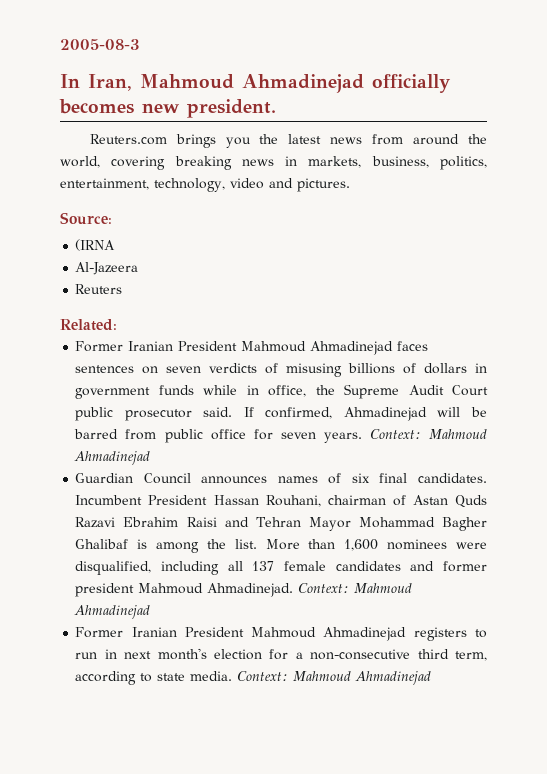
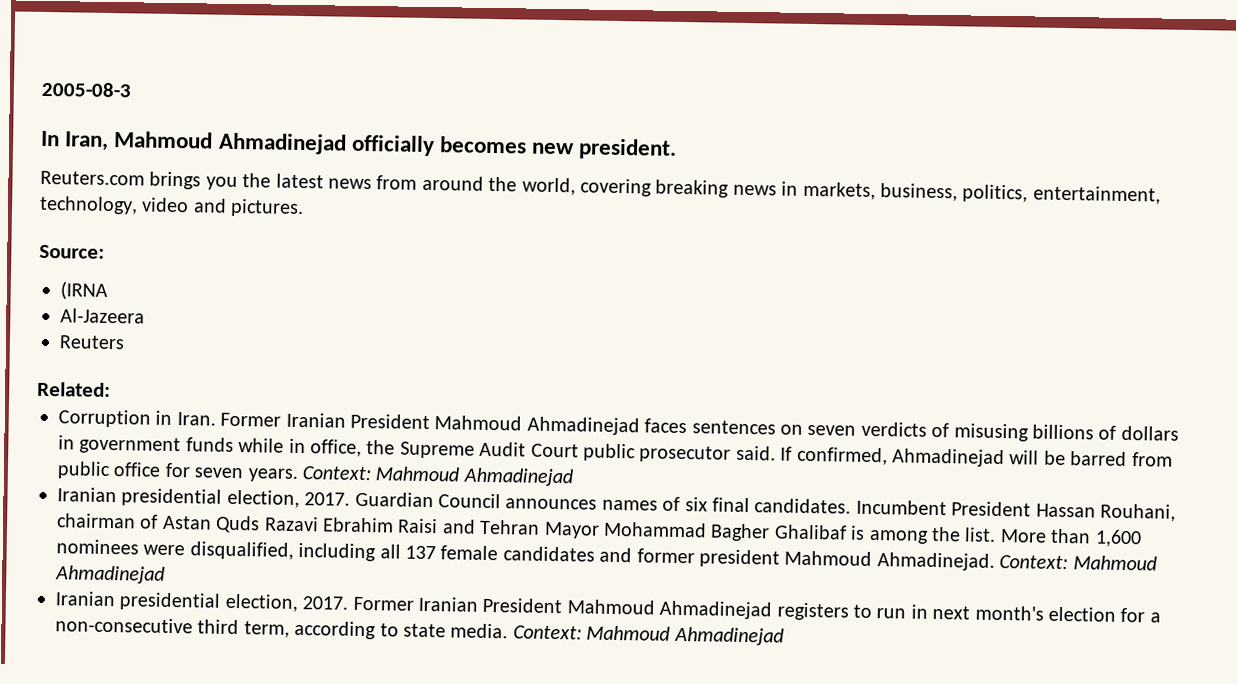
+ Corruption in Iran.
  If confirmed, Ahmadinejad will be barred from public office for seven years. Context: Mahmoud Ahmadinejad
- Guardian Council announces names of six final candidates.
+ Iranian presidential election, 2017. Guardian Council announces names of six final candidates.
  More than 1,600 nominees were disqualified, including all 137 female candidates and former president Mahmoud Ahmadinejad. Context: Mahmoud Ahmadinejad
- Former Iranian President Mahmoud Ahmadinejad registers to run in next month's election for a non-consecutive third term, according to state media.
+ Iranian presidential election, 2017. Former Iranian President Mahmoud Ahmadinejad registers to run in next month's election for a non-consecutive third term, according to state media.

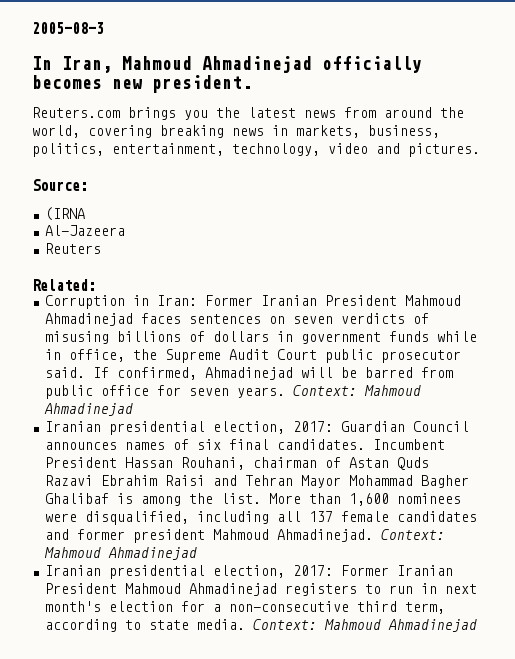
- Corruption in Iran. Former Iranian President Mahmoud Ahmadinejad faces sentences on seven verdicts of misusing billions of dollars in government funds while in office, the Supreme Audit Court public prosecutor said.
+ Corruption in Iran: Former Iranian President Mahmoud Ahmadinejad faces sentences on seven verdicts of misusing billions of dollars in government funds while in office, the Supreme Audit Court public prosecutor said.
- Iranian presidential election, 2017. Guardian Council announces names of six final candidates.
+ Iranian presidential election, 2017: Guardian Council announces names of six final candidates.
- Iranian presidential election, 2017. Former Iranian President Mahmoud Ahmadinejad registers to run in next month's election for a non-consecutive third term, according to state media.
+ Iranian presidential election, 2017: Former Iranian President Mahmoud Ahmadinejad registers to run in next month's election for a non-consecutive third term, according to state media.

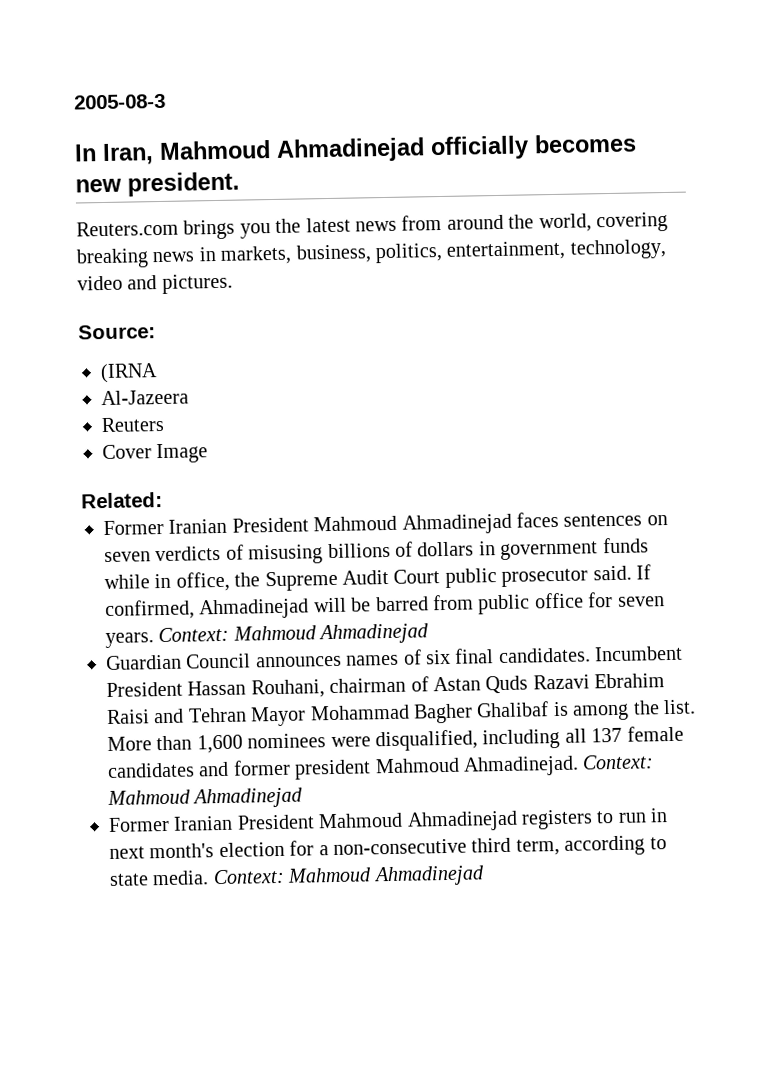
+ Cover Image
- Corruption in Iran: Former Iranian President Mahmoud Ahmadinejad faces sentences on seven verdicts of misusing billions of dollars in government funds while in office, the Supreme Audit Court public prosecutor said.
+ Former Iranian President Mahmoud Ahmadinejad faces sentences on seven verdicts of misusing billions of dollars in government funds while in office, the Supreme Audit Court public prosecutor said.
- Iranian presidential election, 2017: Guardian Council announces names of six final candidates.
+ Guardian Council announces names of six final candidates.
- Iranian presidential election, 2017: Former Iranian President Mahmoud Ahmadinejad registers to run in next month's election for a non-consecutive third term, according to state media.
+ Former Iranian President Mahmoud Ahmadinejad registers to run in next month's election for a non-consecutive third term, according to state media.

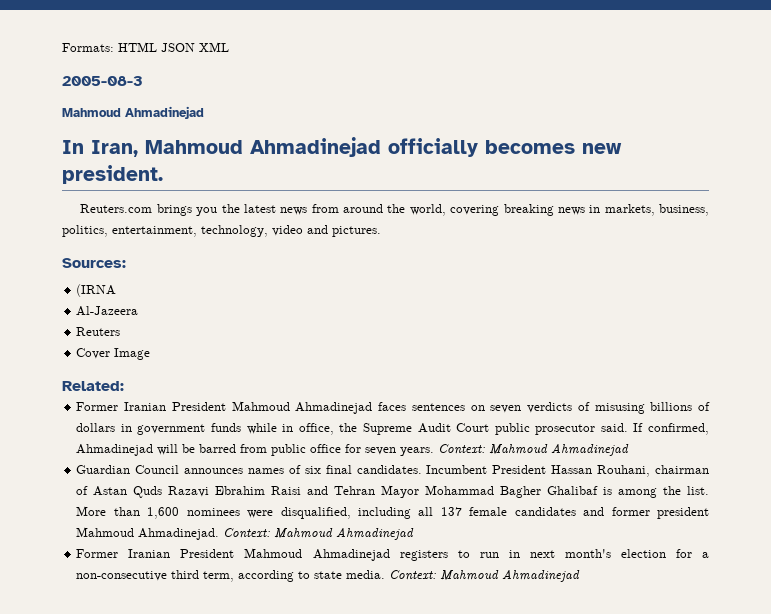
+ Formats: HTML JSON XML
  2005-08-3
+ Mahmoud Ahmadinejad
- Source:
+ Sources:

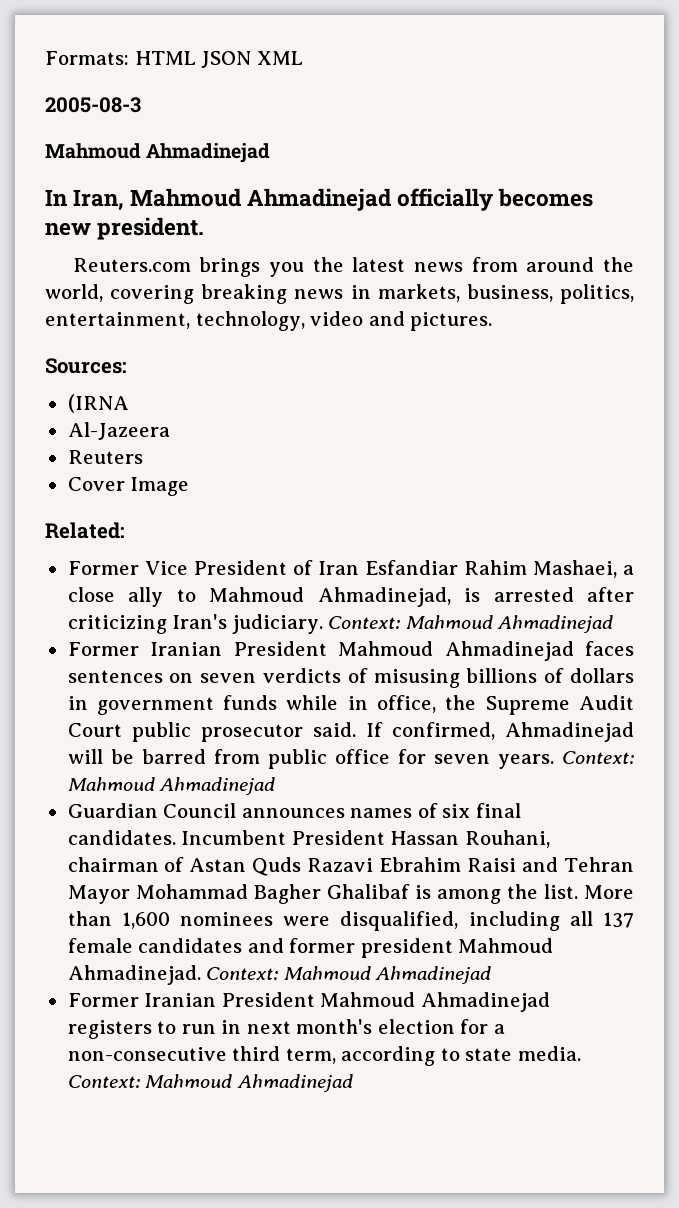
+ Former Vice President of Iran Esfandiar Rahim Mashaei, a close ally to Mahmoud Ahmadinejad, is arrested after criticizing Iran's judiciary. Context: Mahmoud Ahmadinejad

